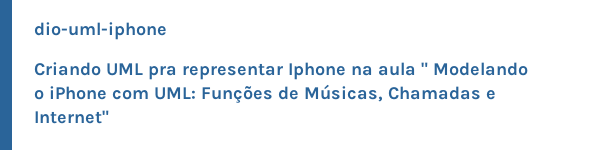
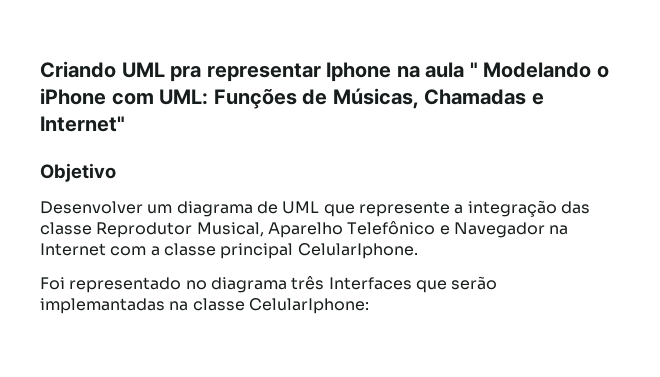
- dio-uml-iphone
+ Objetivo
+ Desenvolver um diagrama de UML que represente a integração das classe Reprodutor Musical, Aparelho Telefônico e Navegador na Internet com a classe principal CelularIphone.
+ Foi representado no diagrama três Interfaces que serão implemantadas na classe CelularIphone:

